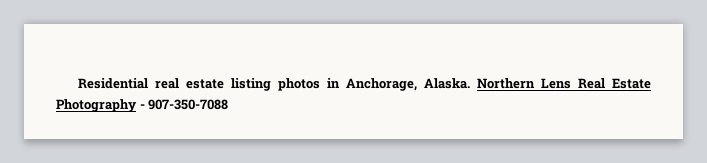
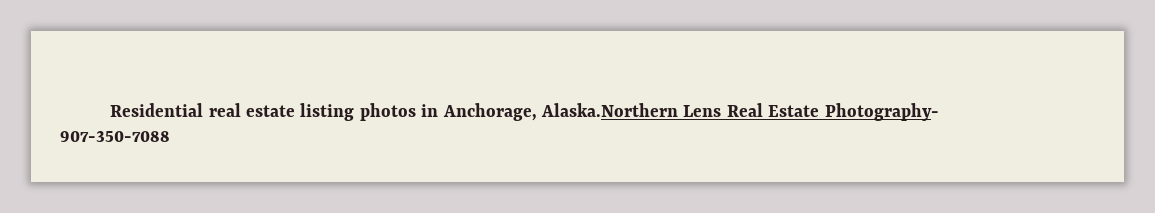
- Residential real estate listing photos in Anchorage, Alaska. Northern Lens Real Estate Photography - 907-350-7088
+ Residential real estate listing photos in Anchorage, Alaska.Northern Lens Real Estate Photography- 907-350-7088

